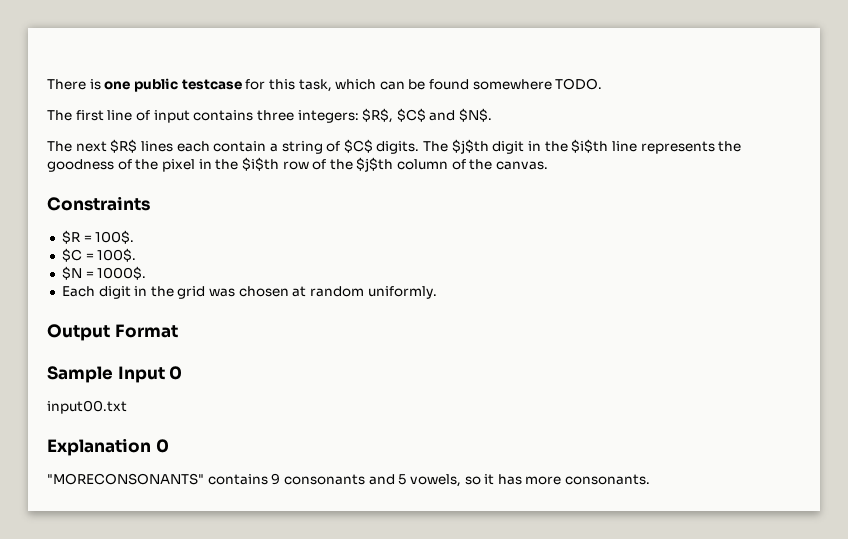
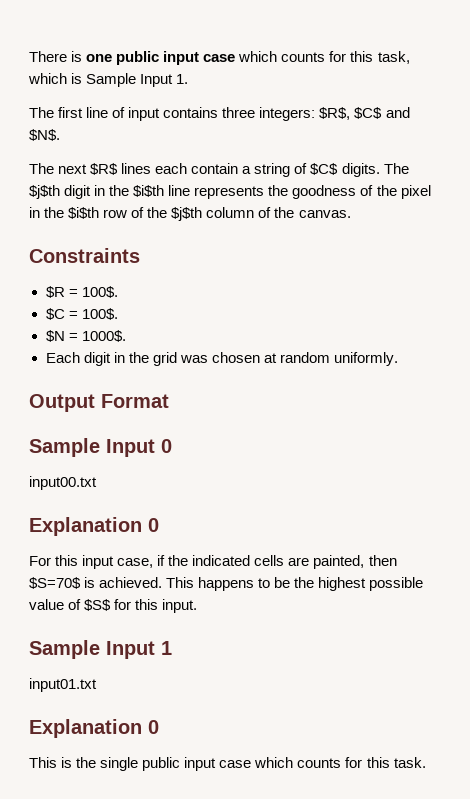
- There is one public testcase for this task, which can be found somewhere TODO.
+ There is one public input case which counts for this task, which is Sample Input 1.
- "MORECONSONANTS" contains 9 consonants and 5 vowels, so it has more consonants.
+ For this input case, if the indicated cells are painted, then $S=70$ is achieved. This happens to be the highest possible value of $S$ for this input.
+ Sample Input 1
+ input01.txt
+ Explanation 0
+ This is the single public input case which counts for this task.

